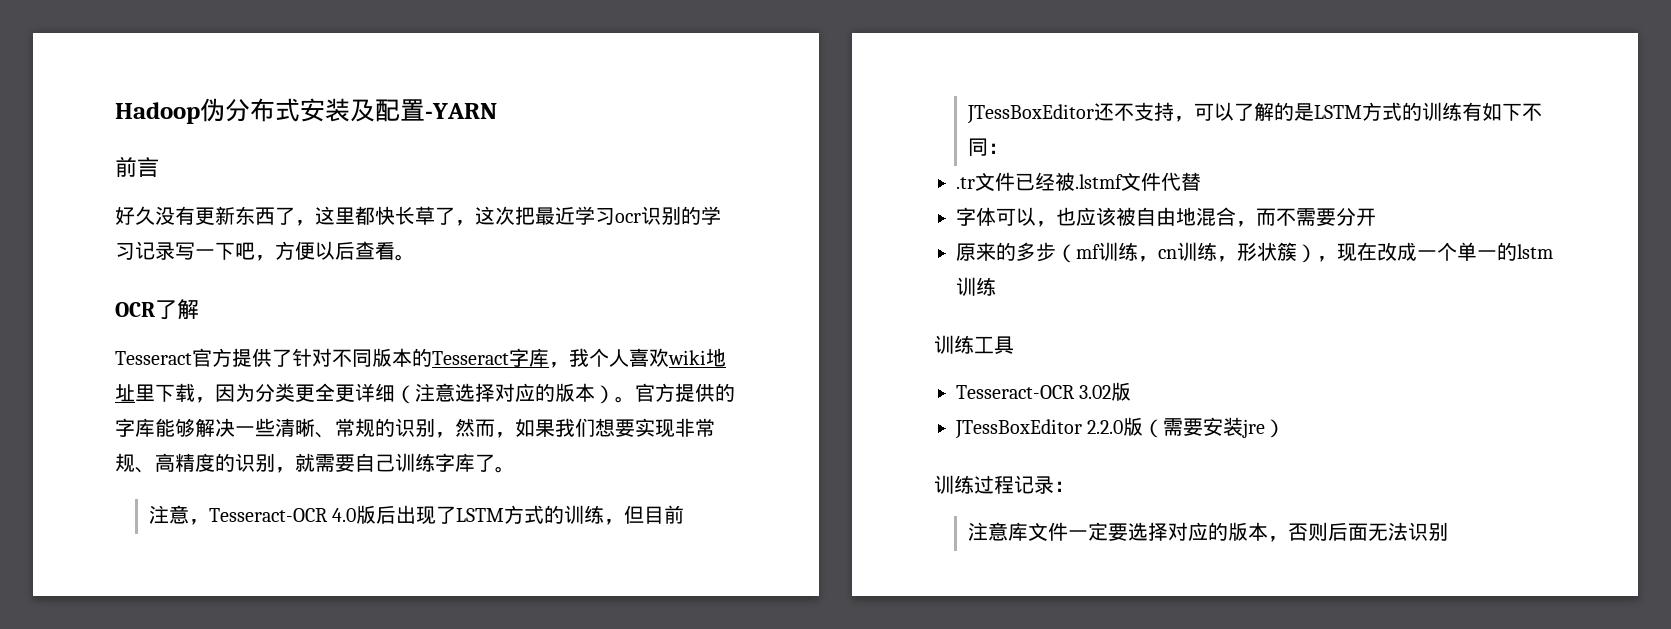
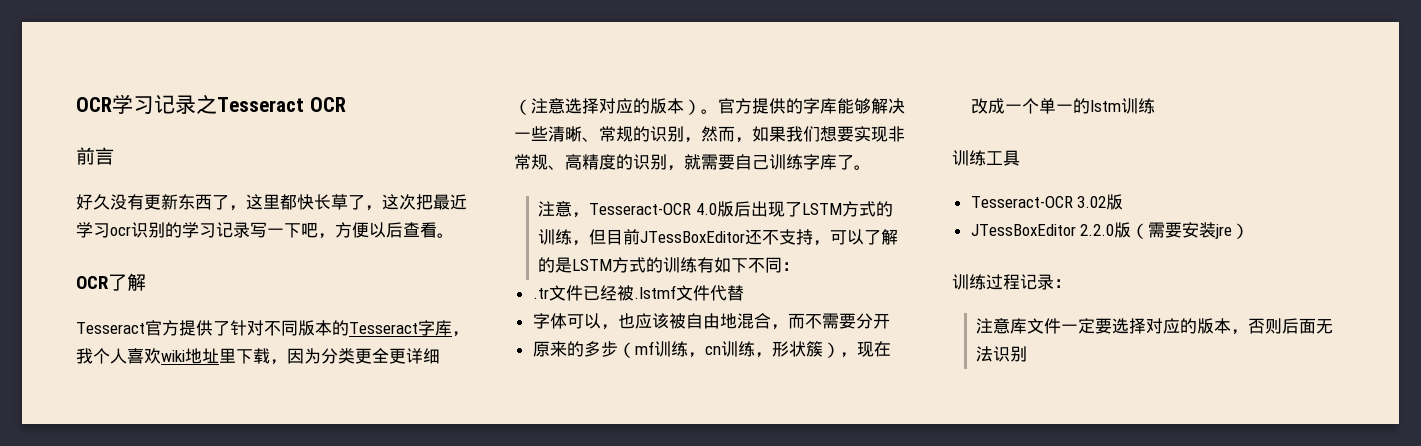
- Hadoop伪分布式安装及配置-YARN
+ OCR学习记录之Tesseract OCR

